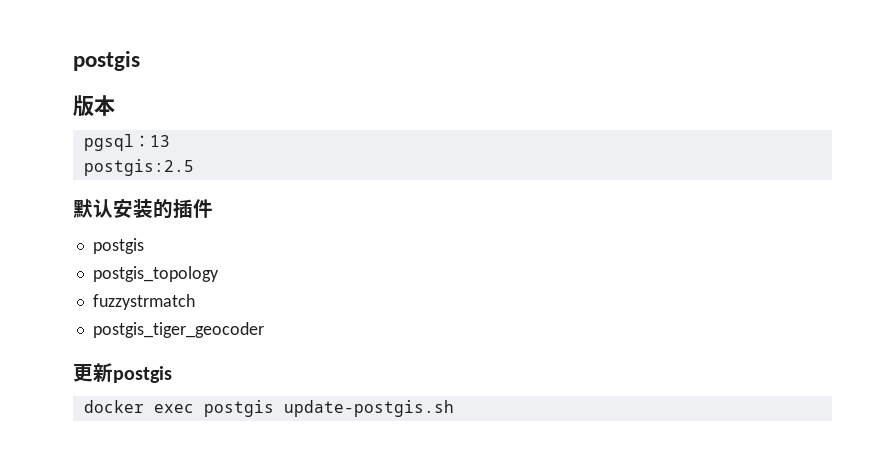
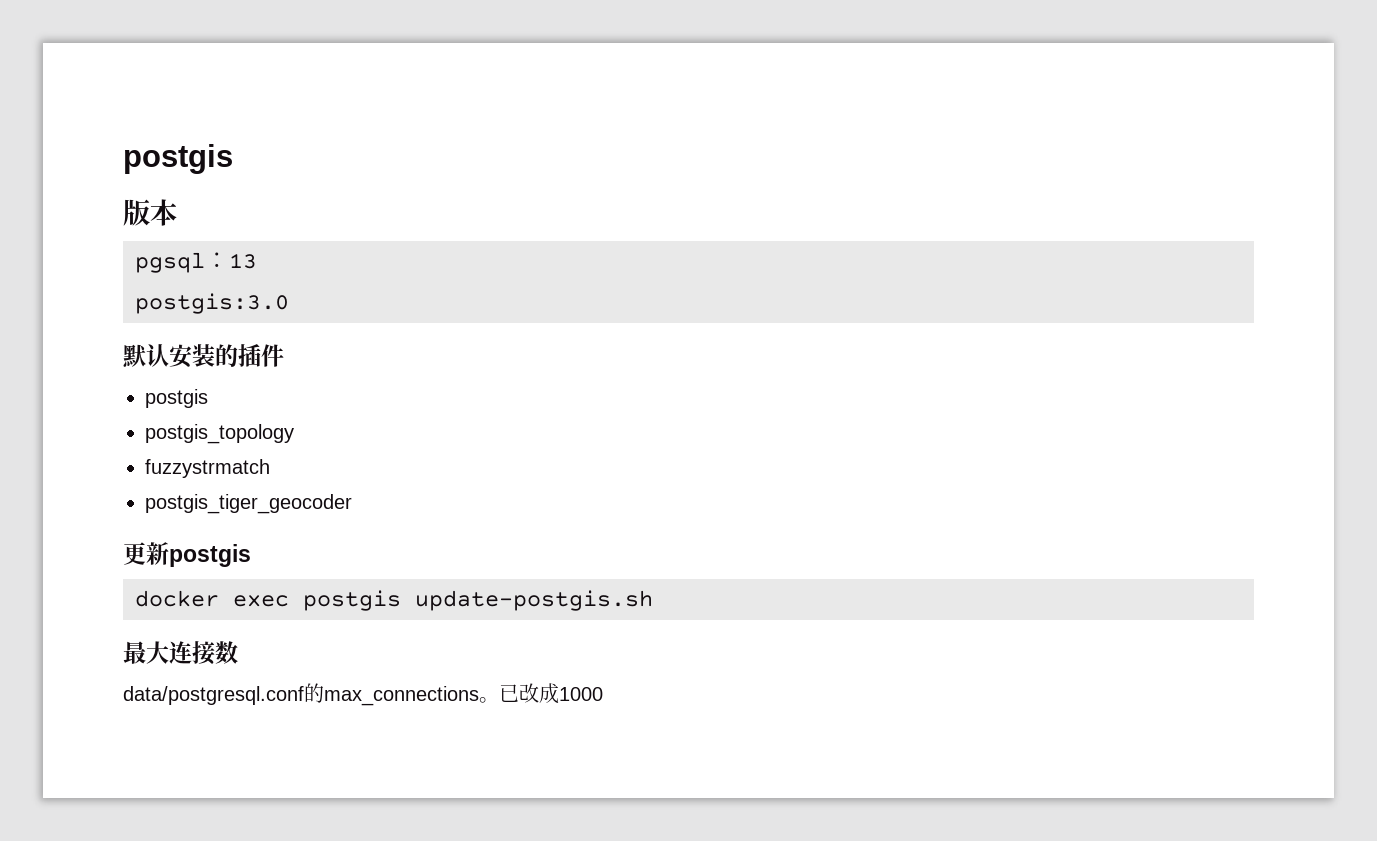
- postgis:2.5
+ postgis:3.0
+ 最大连接数
+ data/postgresql.conf的max_connections。已改成1000

